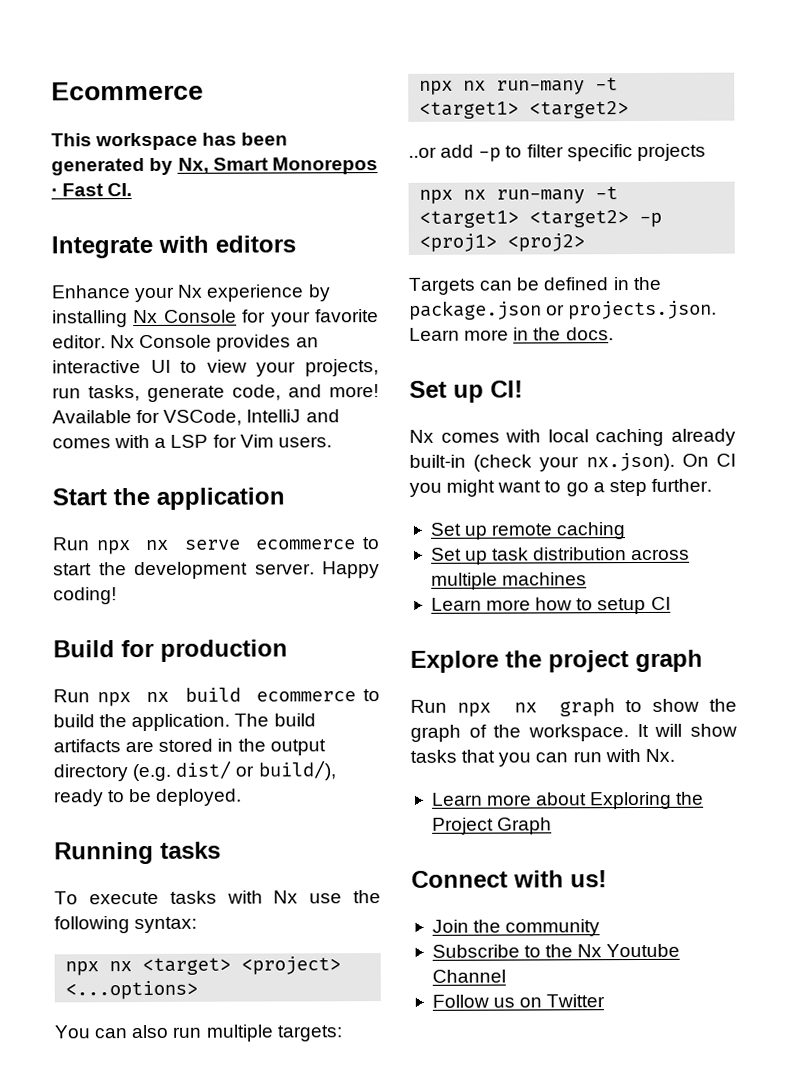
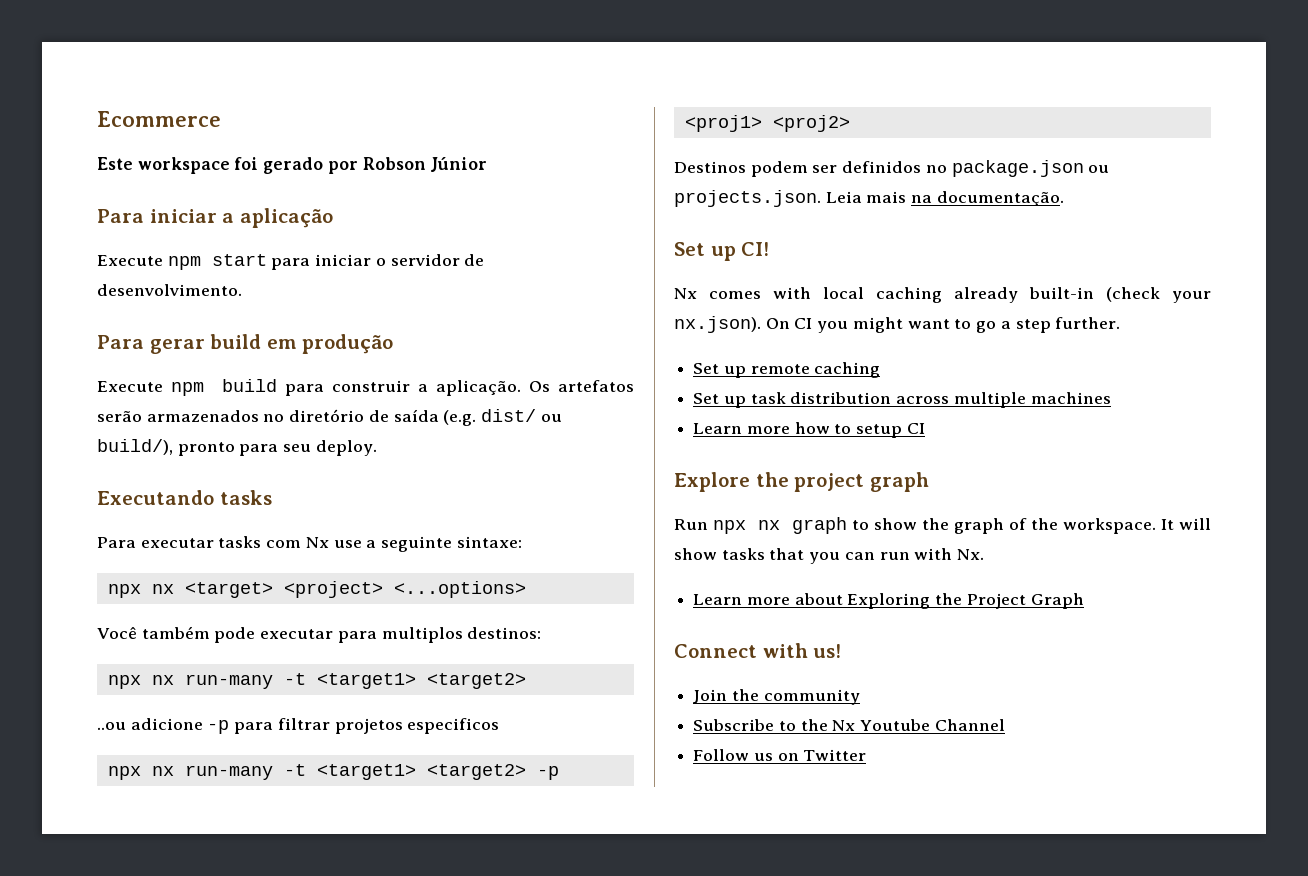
- This workspace has been generated by Nx, Smart Monorepos · Fast CI.
- Integrate with editors
- Enhance your Nx experience by installing Nx Console for your favorite editor. Nx Console provides an interactive UI to view your projects, run tasks, generate code, and more! Available for VSCode, IntelliJ and comes with a LSP for Vim users.
- Start the application
- Run npx nx serve ecommerce to start the development server. Happy coding!
- Build for production
- Run npx nx build ecommerce to build the application. The build artifacts are stored in the output directory (e.g. dist/ or build/), ready to be deployed.
- Running tasks
- To execute tasks with Nx use the following syntax:
+ Este workspace foi gerado por Robson Júnior
+ Para iniciar a aplicação
+ Execute npm start para iniciar o servidor de desenvolvimento.
+ Para gerar build em produção
+ Execute npm build para construir a aplicação. Os artefatos serão armazenados no diretório de saída (e.g. dist/ ou build/), pronto para seu deploy.
+ Executando tasks
+ Para executar tasks com Nx use a seguinte sintaxe:
- You can also run multiple targets:
+ Você também pode executar para multiplos destinos:
- ..or add -p to filter specific projects
+ ..ou adicione -p para filtrar projetos especificos
- Targets can be defined in the package.json or projects.json. Learn more in the docs.
+ Destinos podem ser definidos no package.json ou projects.json. Leia mais na documentação.

